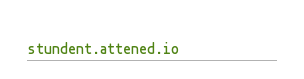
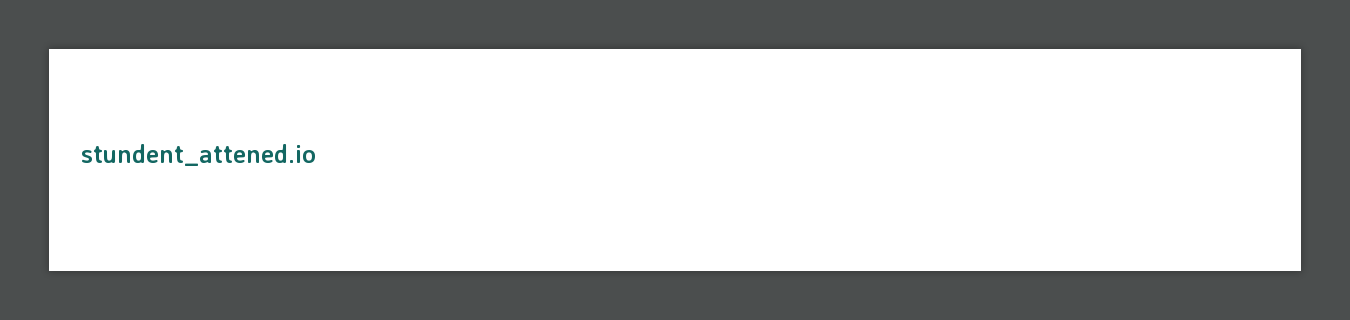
- stundent.attened.io
+ stundent_attened.io

